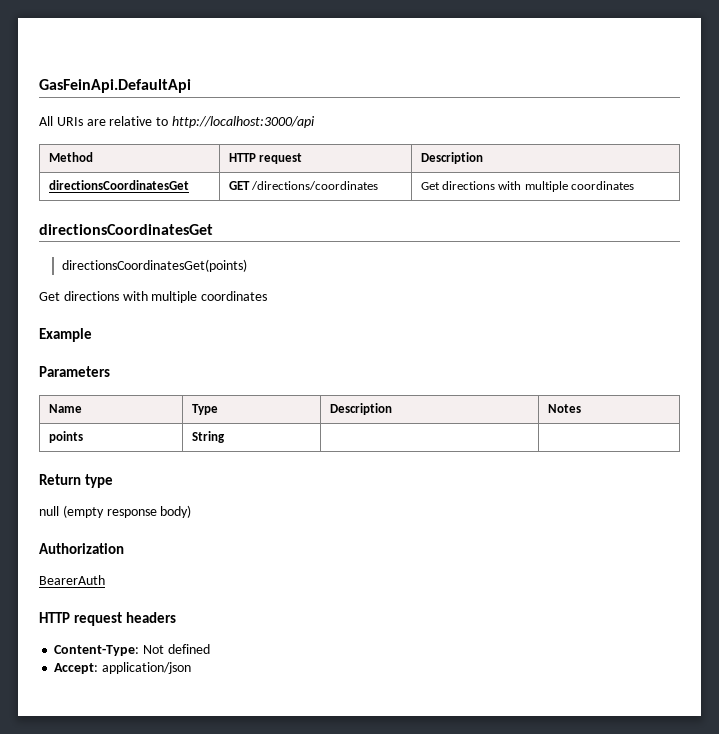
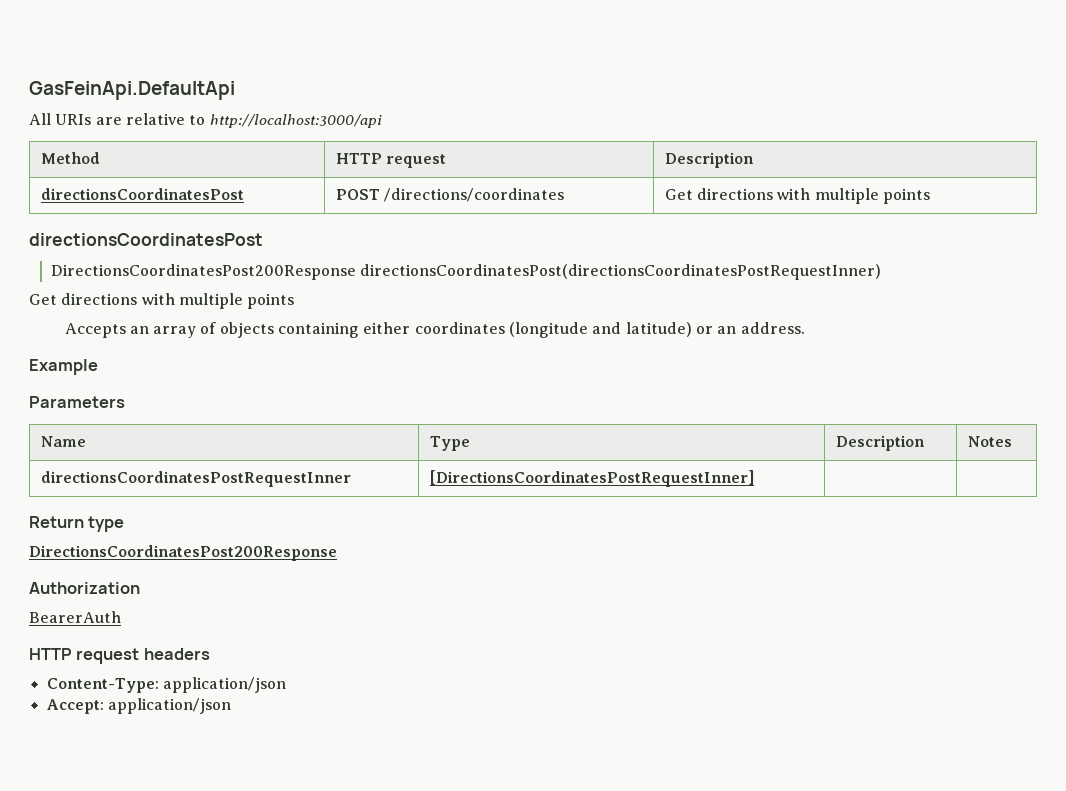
- directionsCoordinatesGet | GET /directions/coordinates | Get directions with multiple coordinates
- directionsCoordinatesGet
- directionsCoordinatesGet(points)
- Get directions with multiple coordinates
+ directionsCoordinatesPost | POST /directions/coordinates | Get directions with multiple points
+ directionsCoordinatesPost
+ DirectionsCoordinatesPost200Response directionsCoordinatesPost(directionsCoordinatesPostRequestInner)
+ Get directions with multiple points
+ Accepts an array of objects containing either coordinates (longitude and latitude) or an address.
- points | String | |
+ directionsCoordinatesPostRequestInner | [DirectionsCoordinatesPostRequestInner] | |
  Return type
- null (empty response body)
+ DirectionsCoordinatesPost200Response
- Content-Type: Not defined
+ Content-Type: application/json

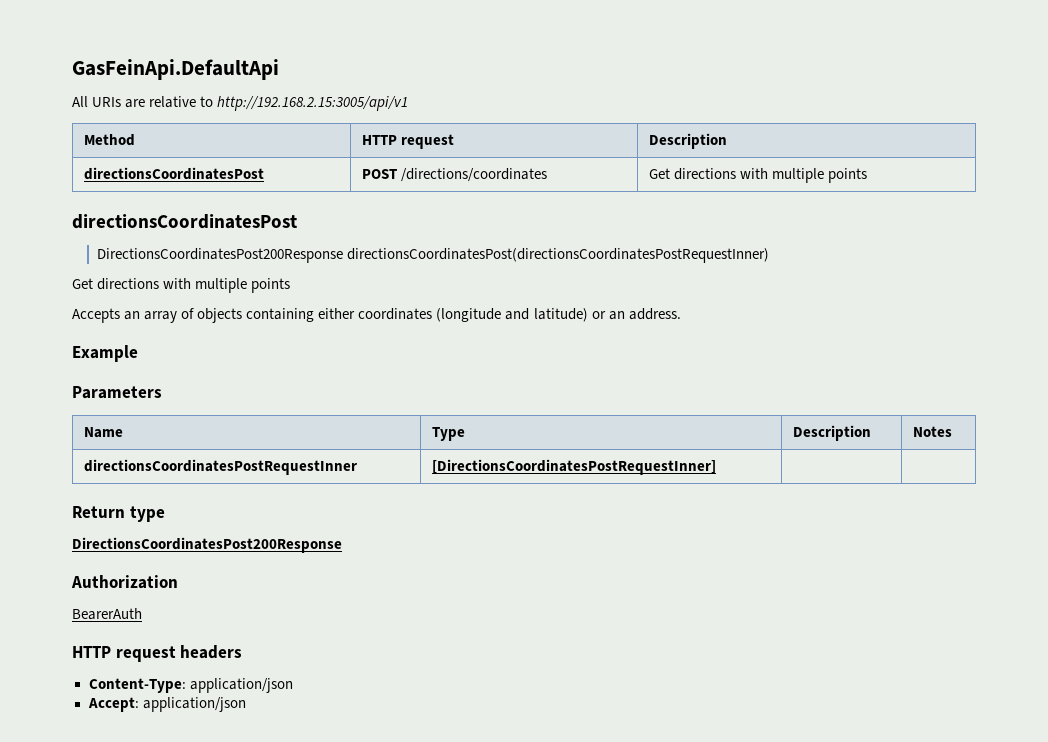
- All URIs are relative to http://localhost:3000/api
+ All URIs are relative to http://192.168.2.15:3005/api/v1

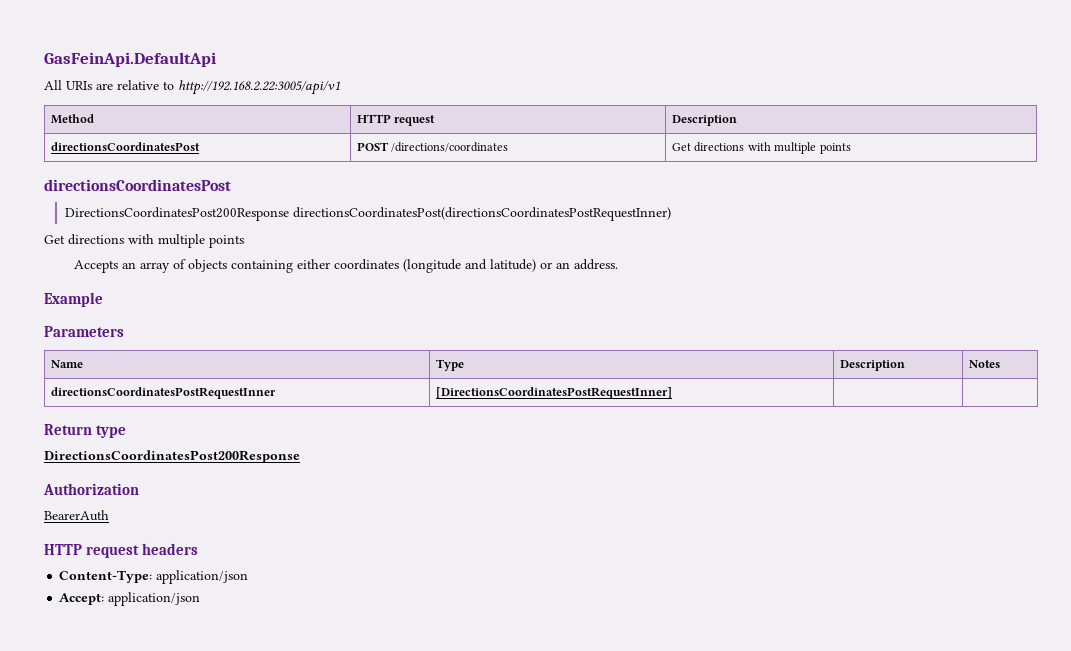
- All URIs are relative to http://192.168.2.15:3005/api/v1
+ All URIs are relative to http://192.168.2.22:3005/api/v1

